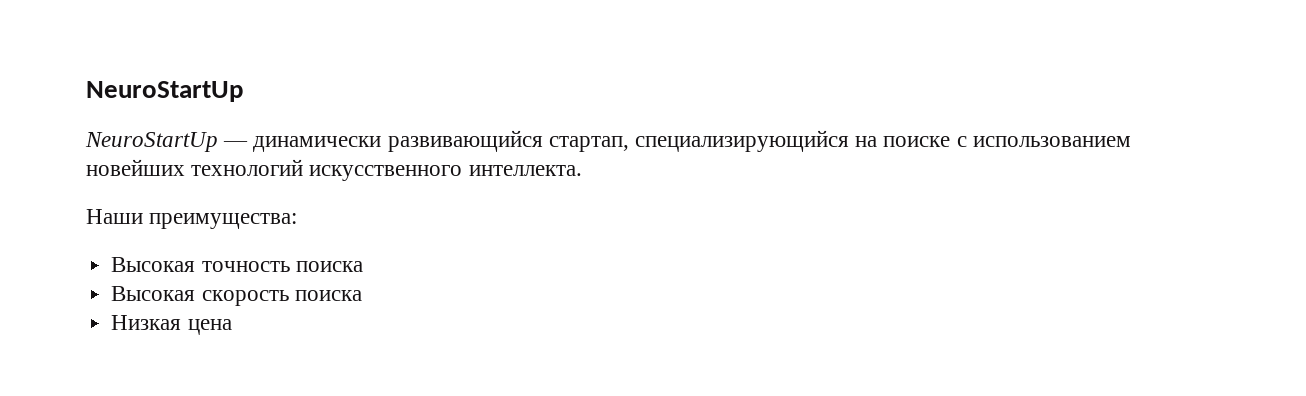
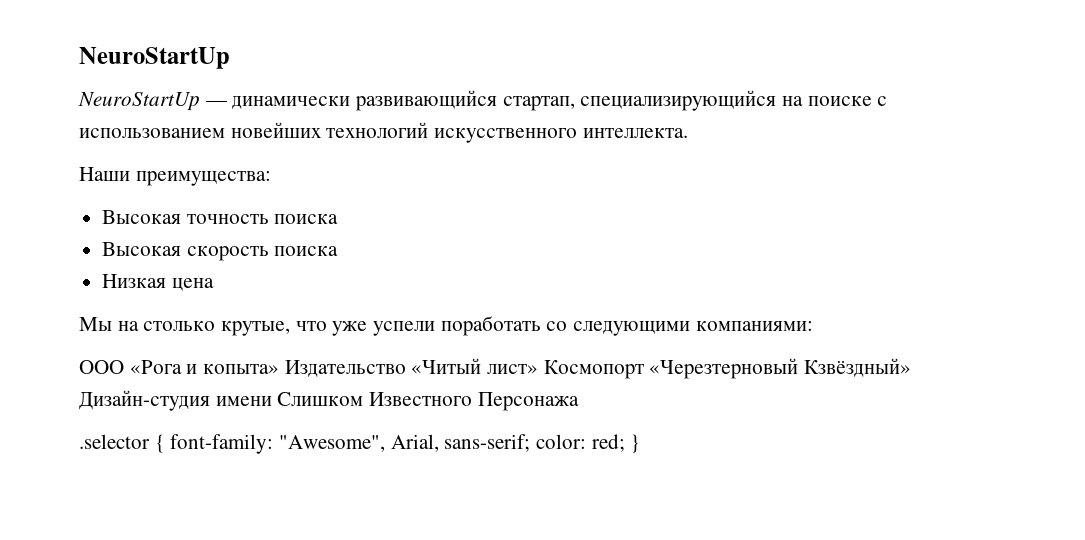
+ Мы на столько крутые, что уже успели поработать со следующими компаниями:
+ ООО «Рога и копыта» Издательство «Читый лист» Космопорт «Черезтерновый Кзвёздный» Дизайн-студия имени Слишком Известного Персонажа
+ .selector { font-family: "Awesome", Arial, sans-serif; color: red; }

